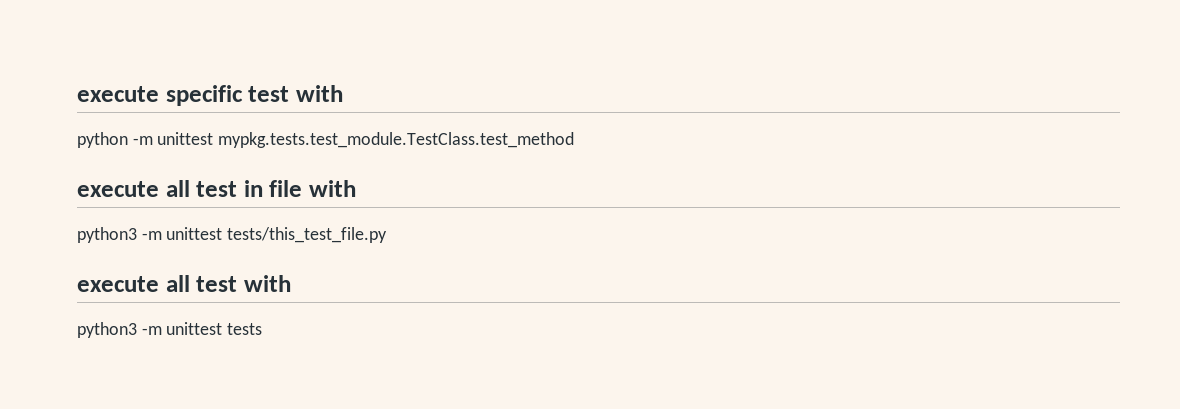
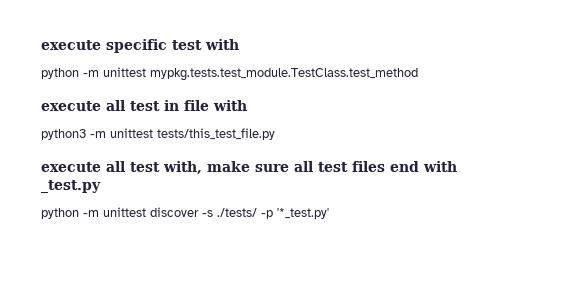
- execute all test with
- python3 -m unittest tests
+ execute all test with, make sure all test files end with _test.py
+ python -m unittest discover -s ./tests/ -p '*_test.py'

